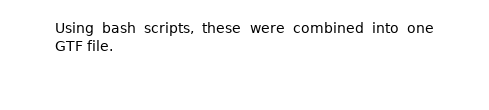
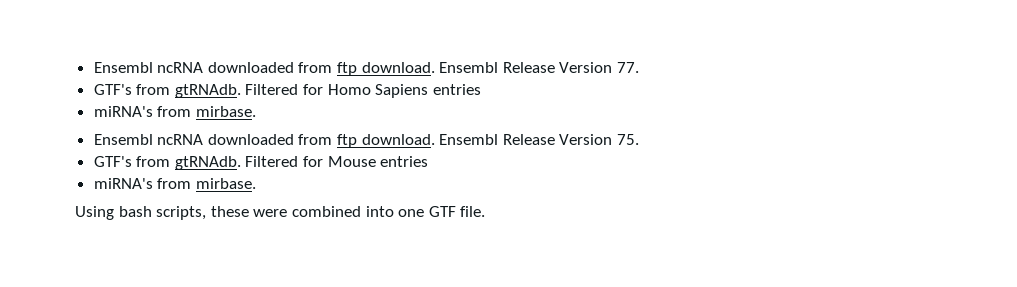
+ Ensembl ncRNA downloaded from ftp download. Ensembl Release Version 77.
+ GTF's from gtRNAdb. Filtered for Homo Sapiens entries
+ miRNA's from mirbase.
+ Ensembl ncRNA downloaded from ftp download. Ensembl Release Version 75.
+ GTF's from gtRNAdb. Filtered for Mouse entries
+ miRNA's from mirbase.

